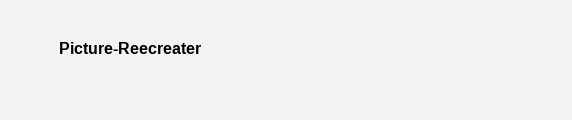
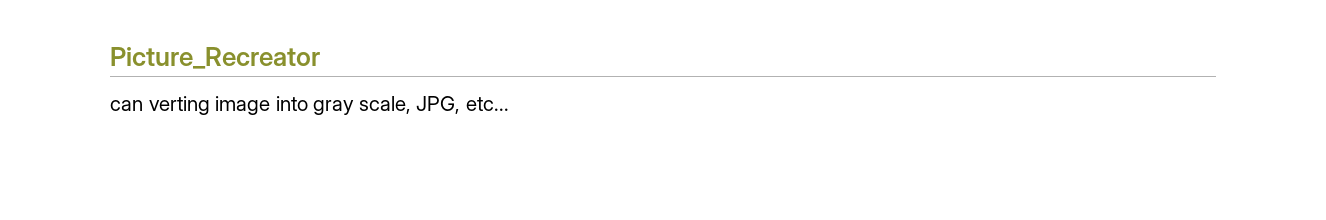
- Picture-Reecreater
+ Picture_Recreator
+ can verting image into gray scale, JPG, etc...

